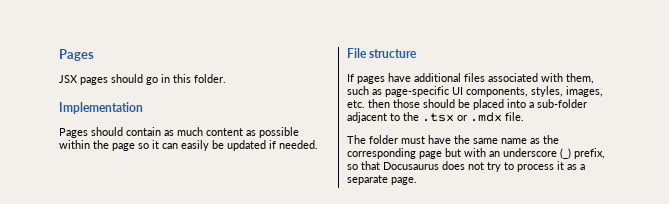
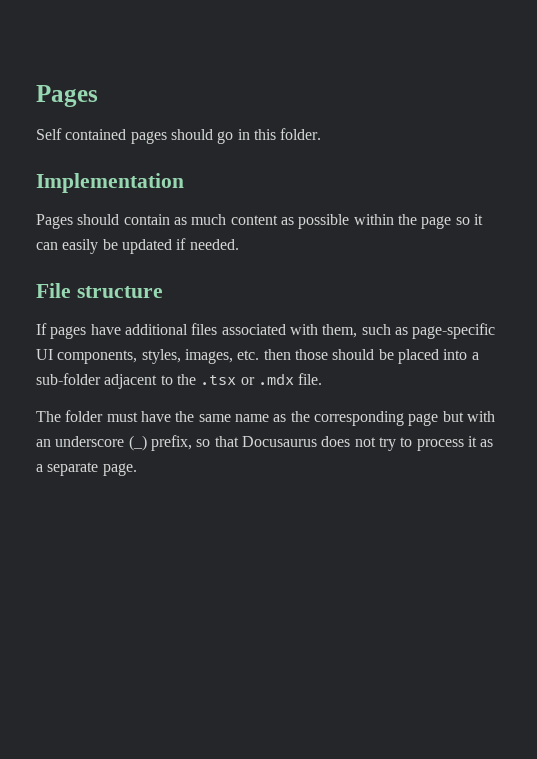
- JSX pages should go in this folder.
+ Self contained pages should go in this folder.

